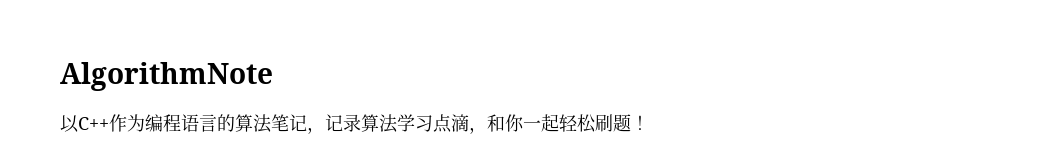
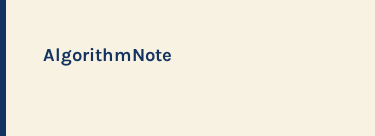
- 以C++作为编程语言的算法笔记，记录算法学习点滴，和你一起轻松刷题！

